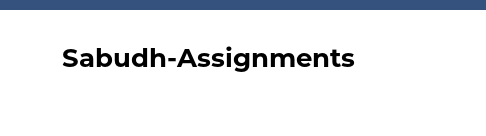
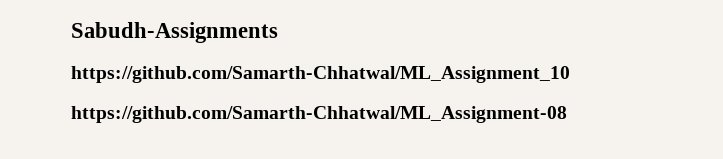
+ https://github.com/Samarth-Chhatwal/ML_Assignment_10
+ https://github.com/Samarth-Chhatwal/ML_Assignment-08

